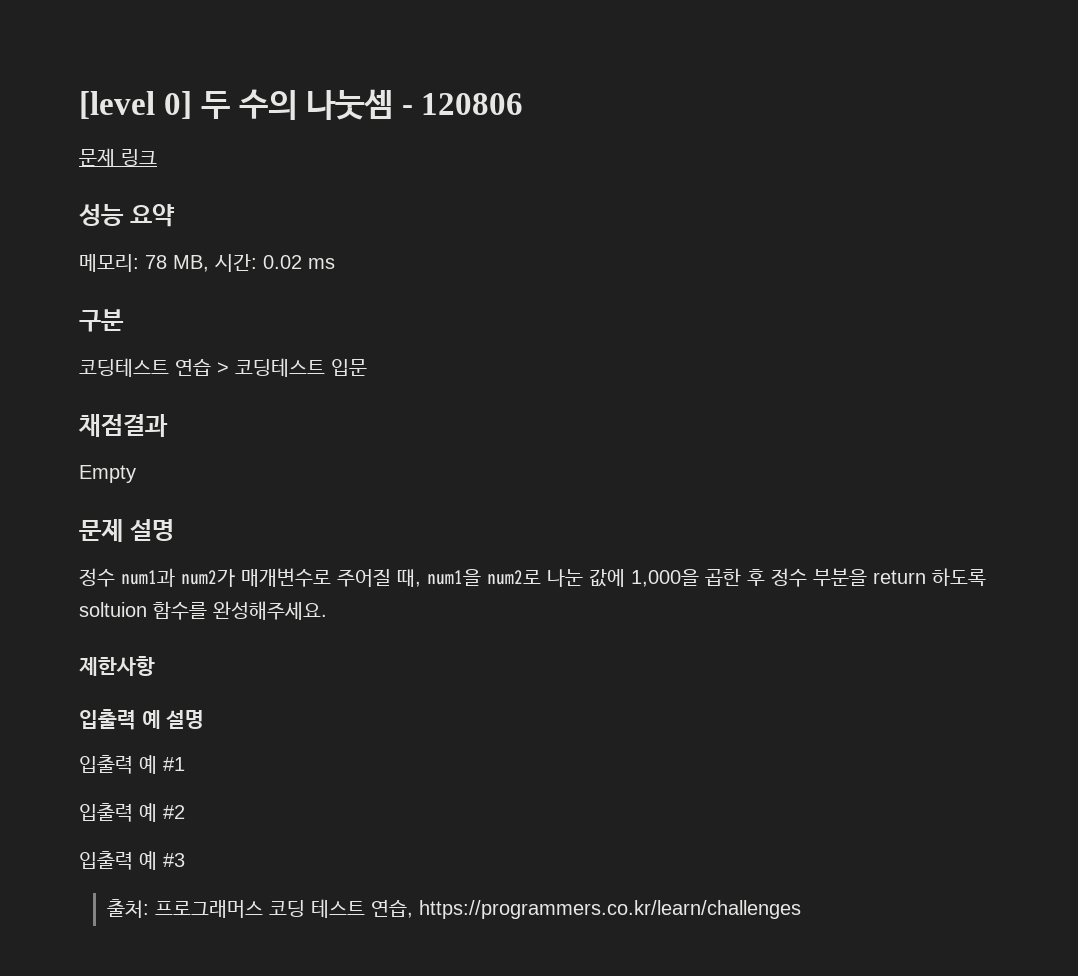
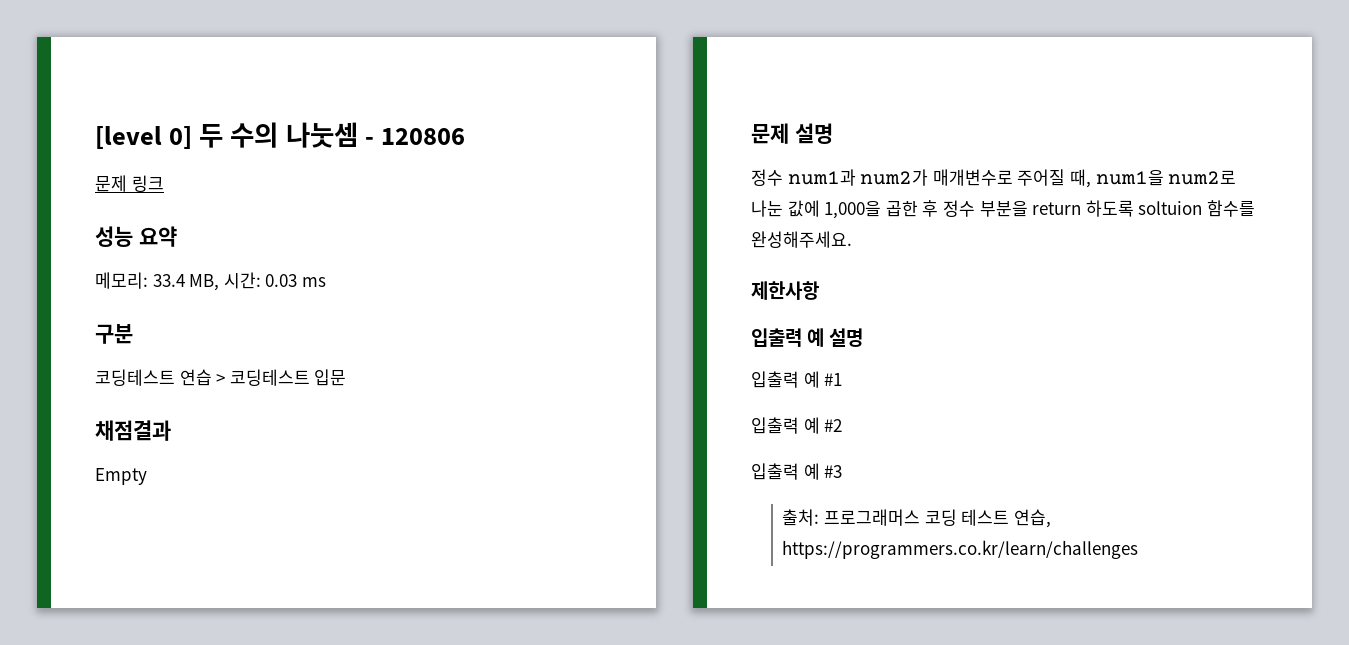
- 메모리: 78 MB, 시간: 0.02 ms
+ 메모리: 33.4 MB, 시간: 0.03 ms

